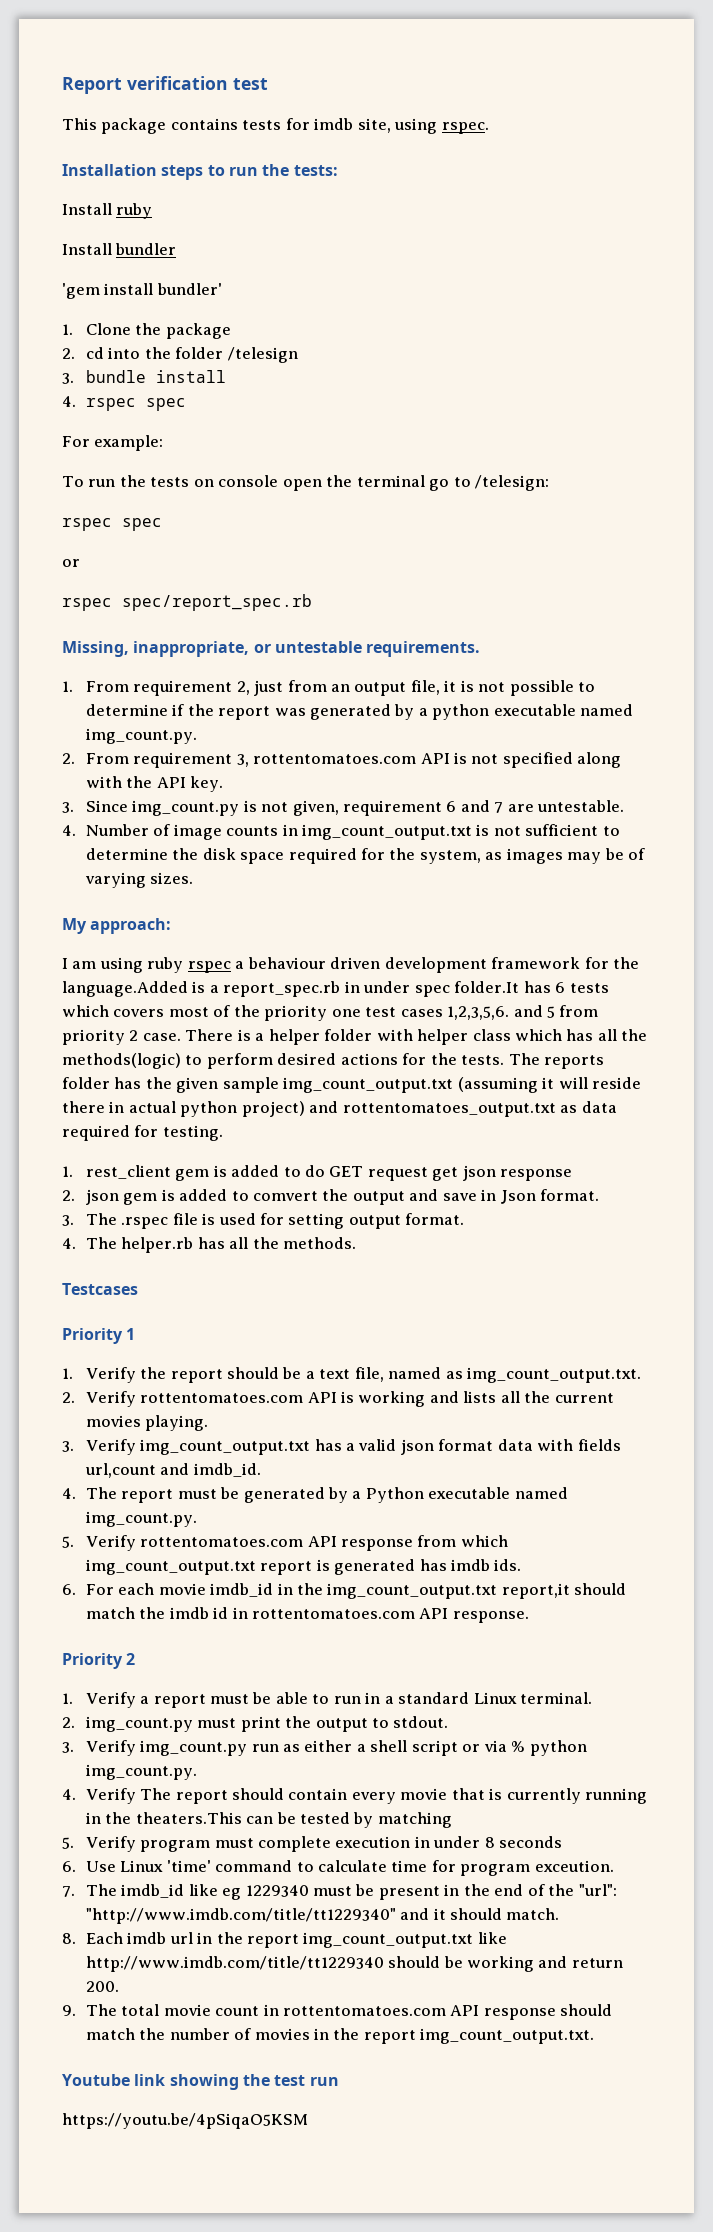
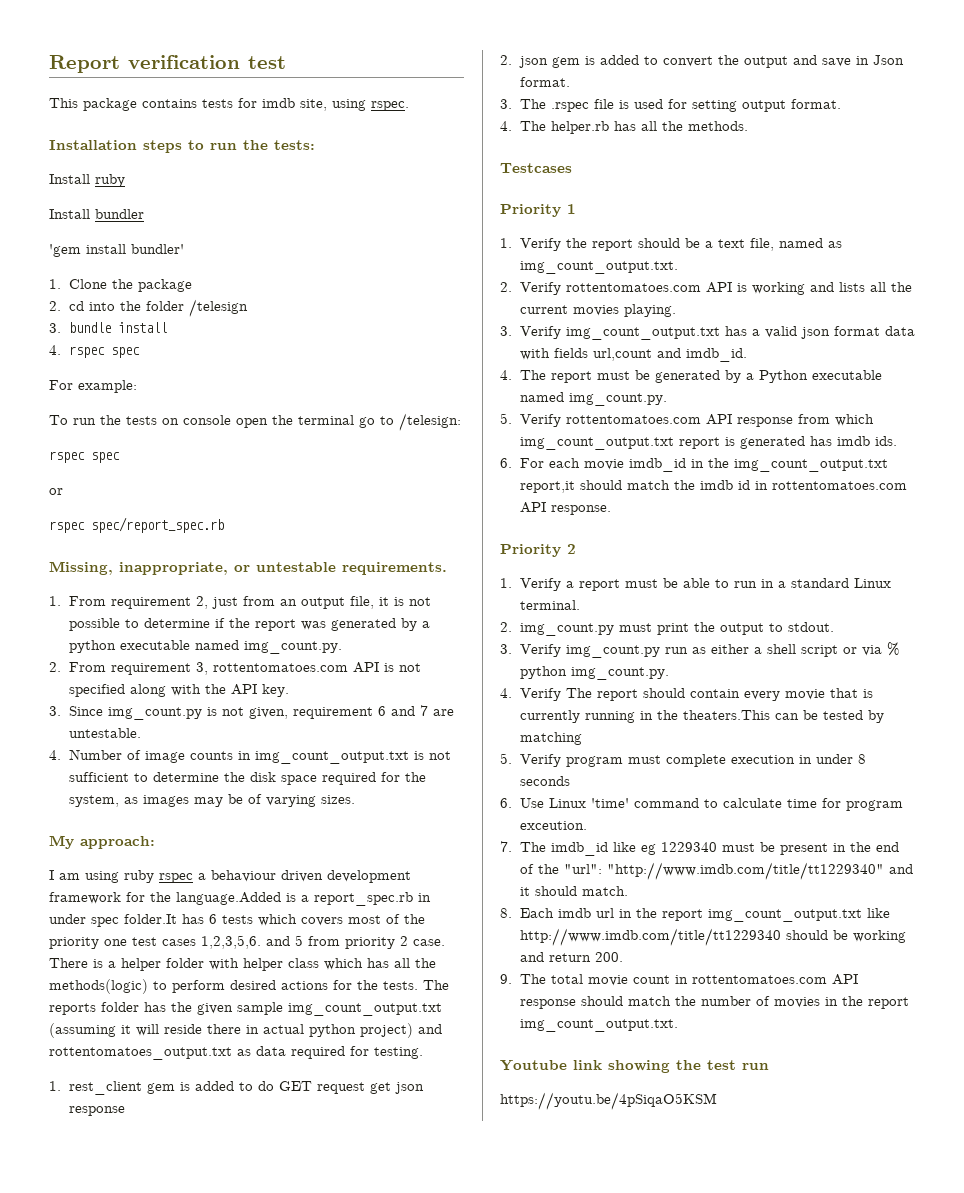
- 2. json gem is added to comvert the output and save in Json format.
+ 2. json gem is added to convert the output and save in Json format.

